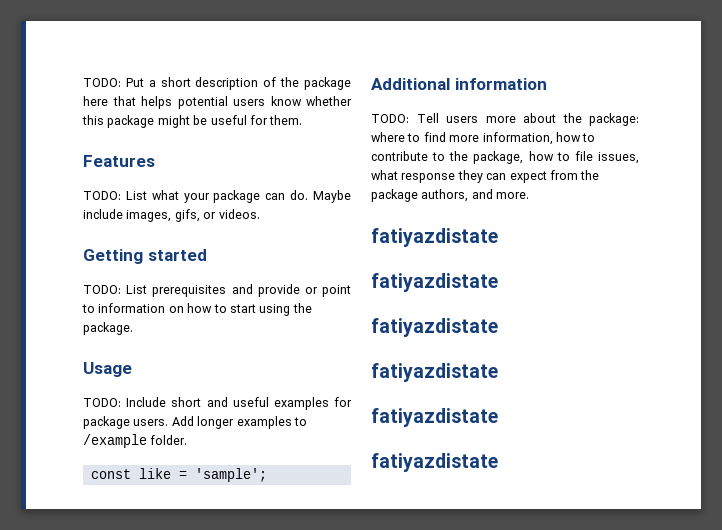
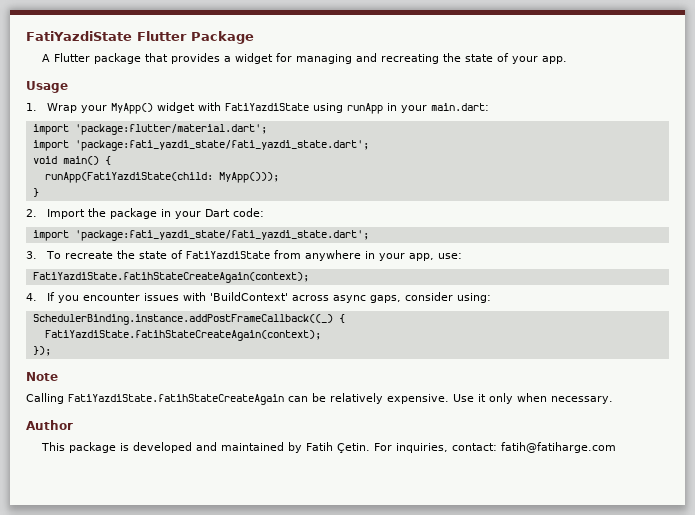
- TODO: Put a short description of the package here that helps potential users know whether this package might be useful for them.
- Features
- TODO: List what your package can do. Maybe include images, gifs, or videos.
- Getting started
- TODO: List prerequisites and provide or point to information on how to start using the package.
+ FatiYazdiState Flutter Package
+ A Flutter package that provides a widget for managing and recreating the state of your app.
  Usage
- TODO: Include short and useful examples for package users. Add longer examples to /example folder.
- const like = 'sample';
- Additional information
- TODO: Tell users more about the package: where to find more information, how to contribute to the package, how to file issues, what response they can expect from the package authors, and more.
- fatiyazdistate
- fatiyazdistate
- fatiyazdistate
- fatiyazdistate
- fatiyazdistate
- fatiyazdistate
+ 1. Wrap your MyApp() widget with FatiYazdiState using runApp in your main.dart:
+ import 'package:flutter/material.dart';
+ import 'package:fati_yazdi_state/fati_yazdi_state.dart';
+ void main() {
+ runApp(FatiYazdiState(child: MyApp()));
+ }
+ 2. Import the package in your Dart code:
+ import 'package:fati_yazdi_state/fati_yazdi_state.dart';
+ 3. To recreate the state of FatiYazdiState from anywhere in your app, use:
+ FatiYazdiState.fatihStateCreateAgain(context);
+ 4. If you encounter issues with 'BuildContext' across async gaps, consider using:
+ SchedulerBinding.instance.addPostFrameCallback((_) {
+ FatiYazdiState.fatihStateCreateAgain(context);
+ });
+ Note
+ Calling FatiYazdiState.fatihStateCreateAgain can be relatively expensive. Use it only when necessary.
+ Author
+ This package is developed and maintained by Fatih Çetin. For inquiries, contact: fatih@fatiharge.com

